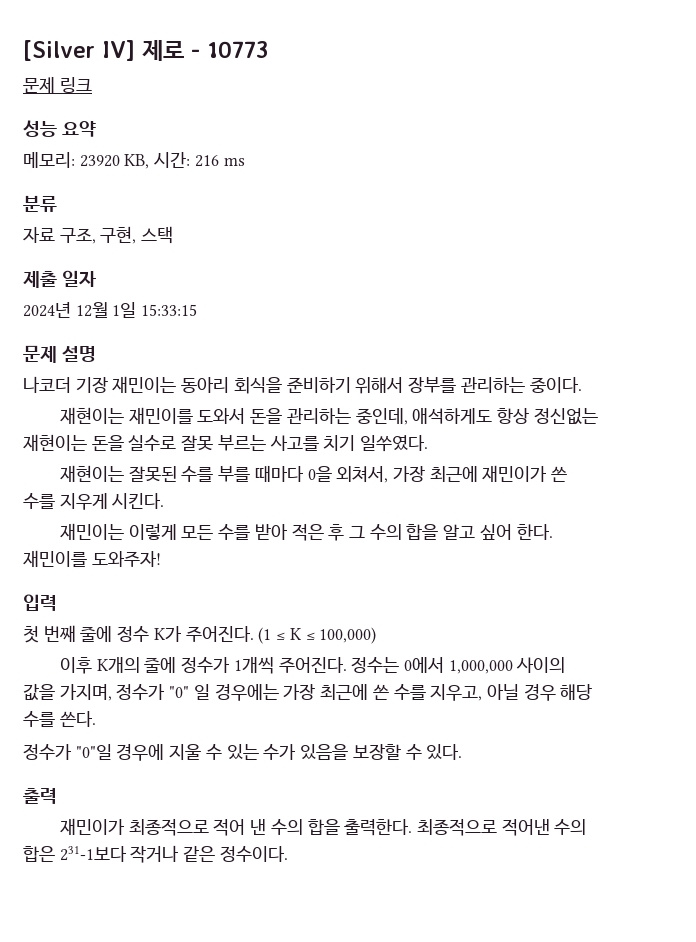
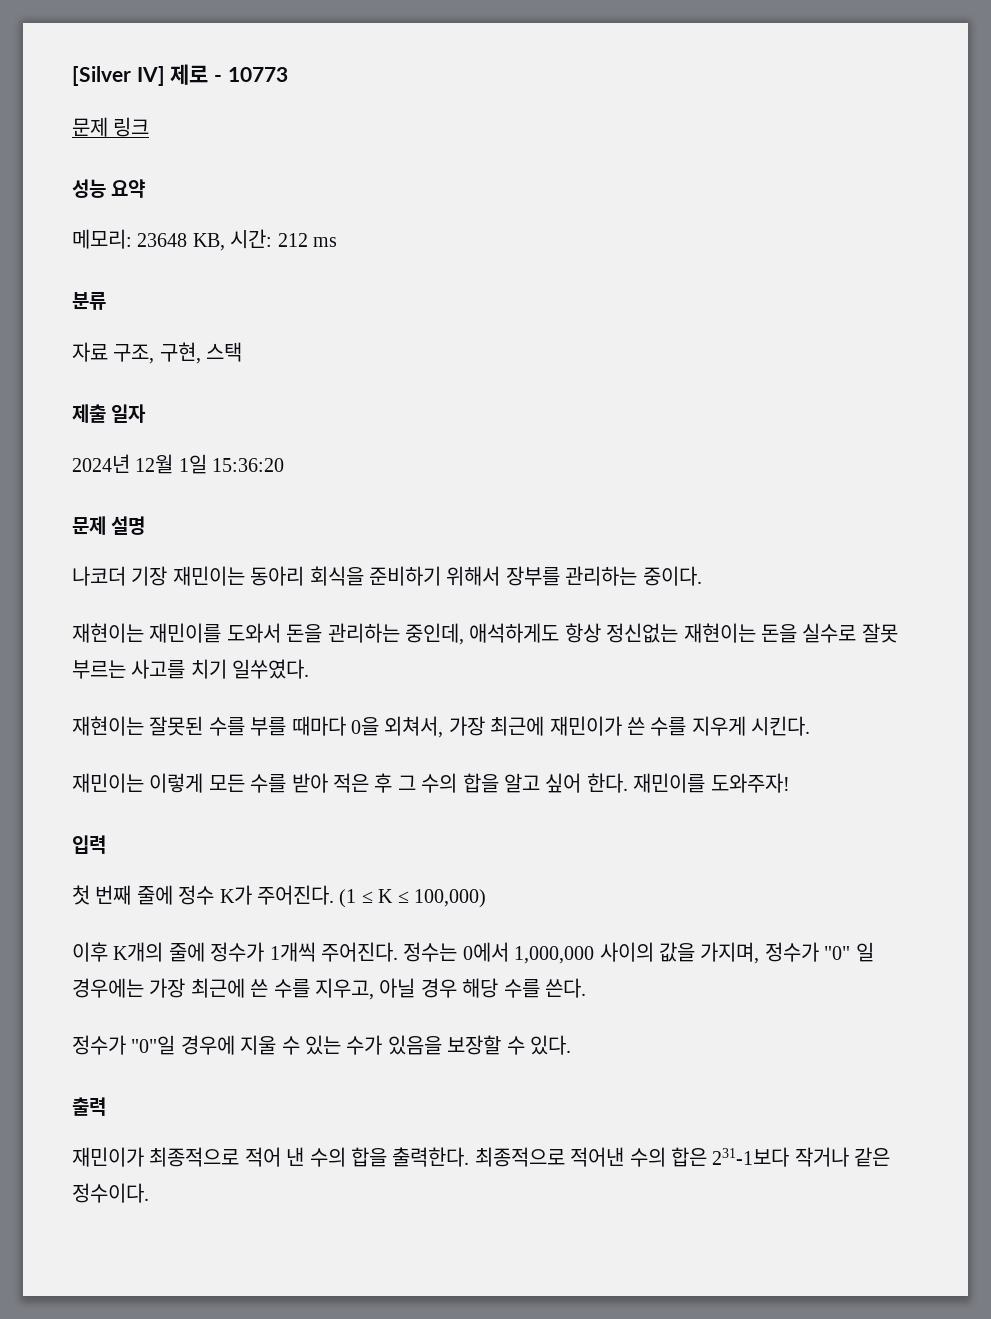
- 메모리: 23920 KB, 시간: 216 ms
+ 메모리: 23648 KB, 시간: 212 ms
- 2024년 12월 1일 15:33:15
+ 2024년 12월 1일 15:36:20

